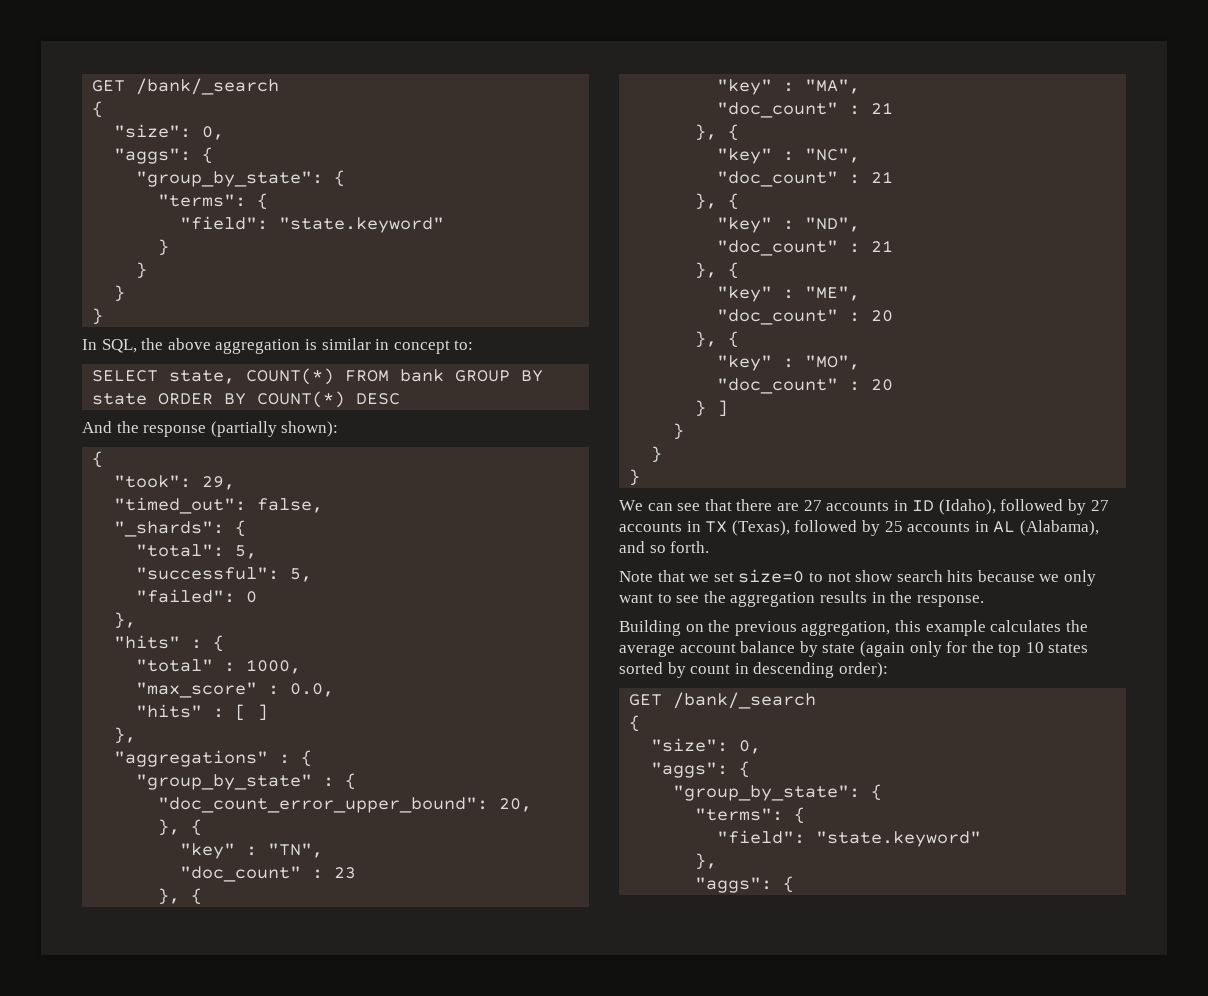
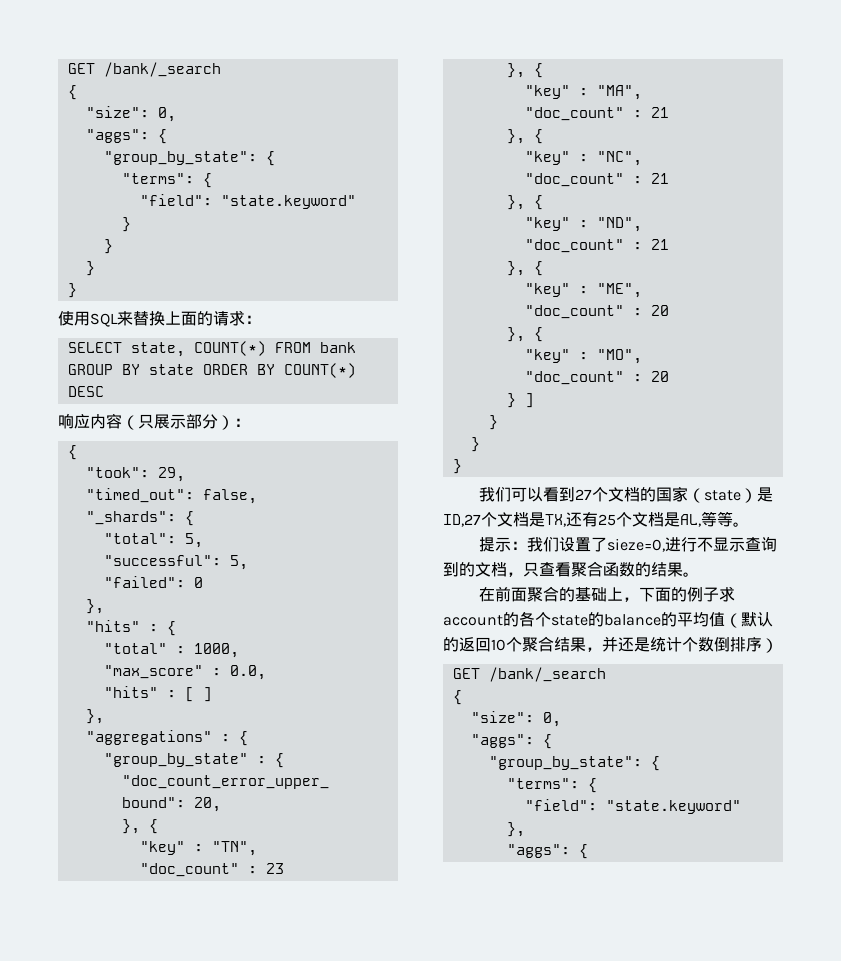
- In SQL, the above aggregation is similar in concept to:
+ 使用SQL来替换上面的请求：
- And the response (partially shown):
+ 响应内容（只展示部分）：
- We can see that there are 27 accounts in ID (Idaho), followed by 27 accounts in TX (Texas), followed by 25 accounts in AL (Alabama), and so forth.
- Note that we set size=0 to not show search hits because we only want to see the aggregation results in the response.
- Building on the previous aggregation, this example calculates the average account balance by state (again only for the top 10 states sorted by count in descending order):
+ 我们可以看到27个文档的国家（state）是ID,27个文档是TX,还有25个文档是AL,等等。
+ 提示：我们设置了sieze=0,进行不显示查询到的文档，只查看聚合函数的结果。
+ 在前面聚合的基础上，下面的例子求account的各个state的balance的平均值（默认的返回10个聚合结果，并还是统计个数倒排序）

